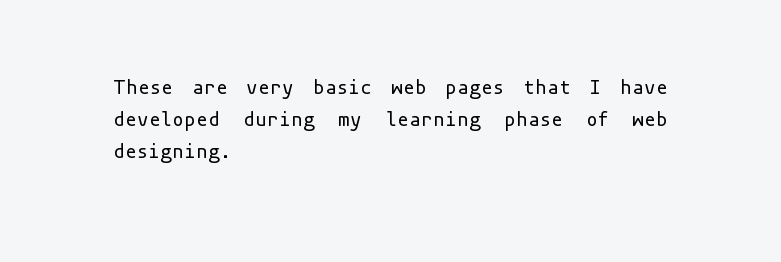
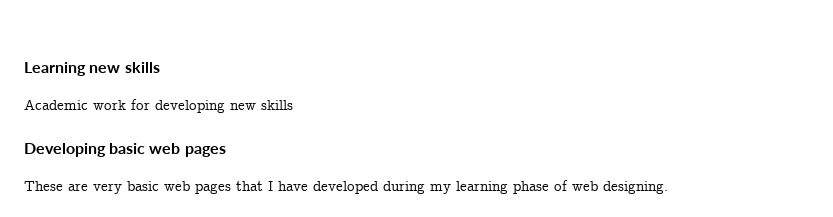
+ Learning new skills
+ Academic work for developing new skills
+ Developing basic web pages

